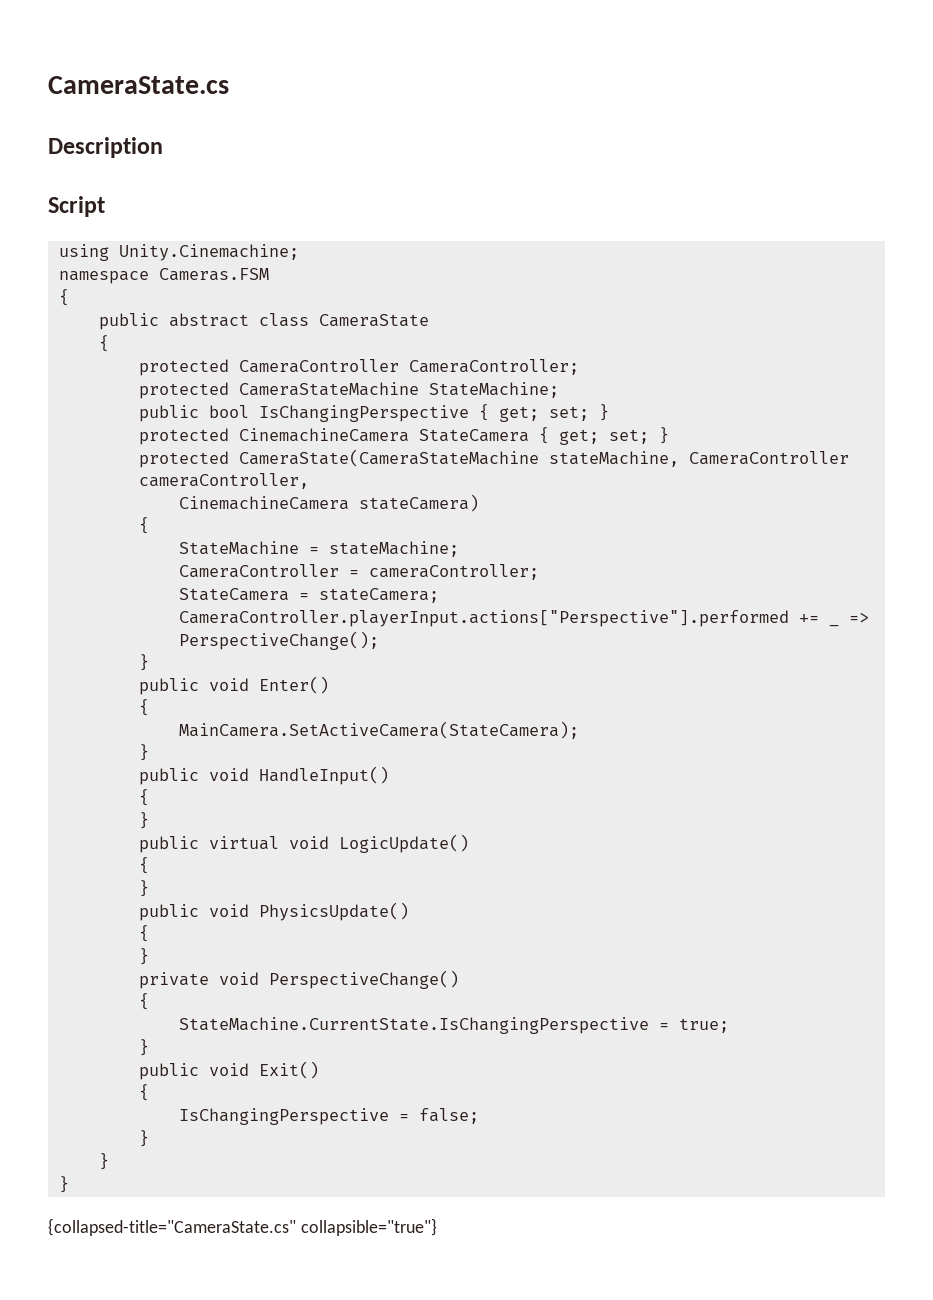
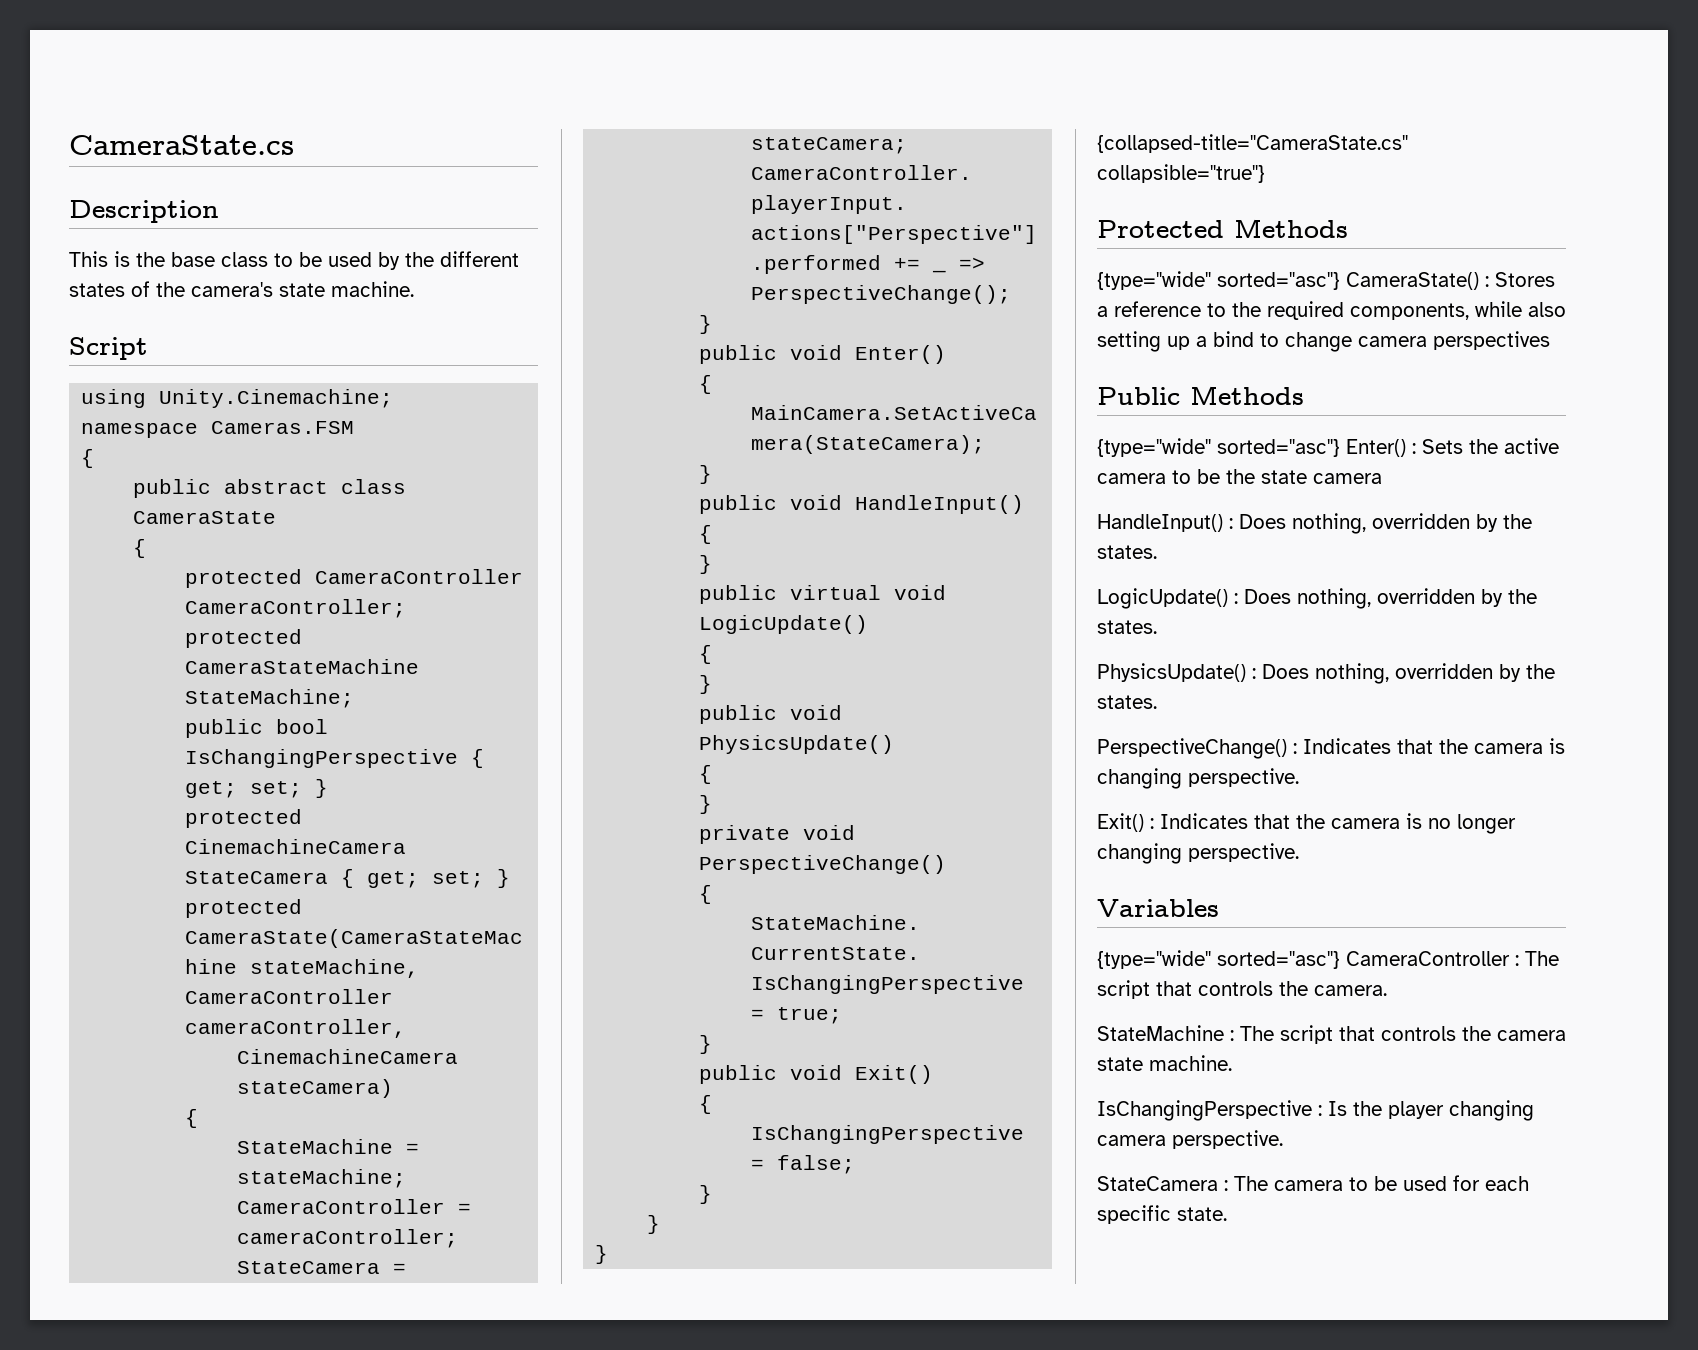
+ This is the base class to be used by the different states of the camera's state machine.
+ Protected Methods
+ {type="wide" sorted="asc"} CameraState() : Stores a reference to the required components, while also setting up a bind to change camera perspectives
+ Public Methods
+ {type="wide" sorted="asc"} Enter() : Sets the active camera to be the state camera
+ HandleInput() : Does nothing, overridden by the states.
+ LogicUpdate() : Does nothing, overridden by the states.
+ PhysicsUpdate() : Does nothing, overridden by the states.
+ PerspectiveChange() : Indicates that the camera is changing perspective.
+ Exit() : Indicates that the camera is no longer changing perspective.
+ Variables
+ {type="wide" sorted="asc"} CameraController : The script that controls the camera.
+ StateMachine : The script that controls the camera state machine.
+ IsChangingPerspective : Is the player changing camera perspective.
+ StateCamera : The camera to be used for each specific state.

